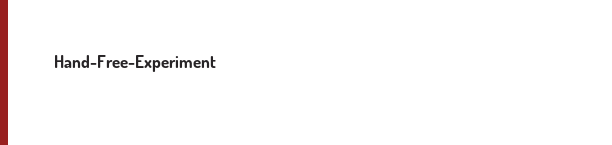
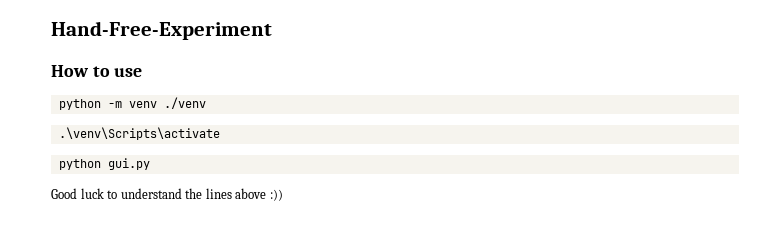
+ How to use
+ python -m venv ./venv
+ .\venv\Scripts\activate
+ python gui.py
+ Good luck to understand the lines above :))

